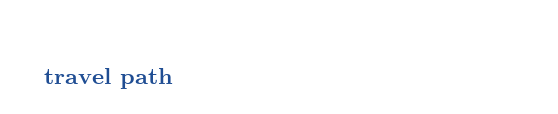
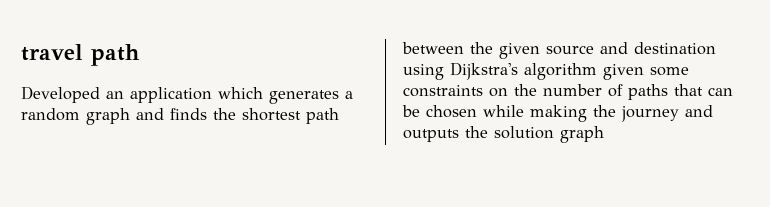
+ Developed an application which generates a random graph and finds the shortest path between the given source and destination using Dijkstra's algorithm given some constraints on the number of paths that can be chosen while making the journey and outputs the solution graph

